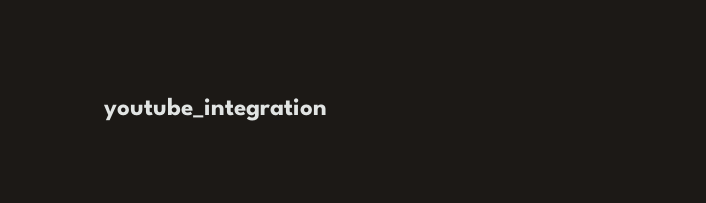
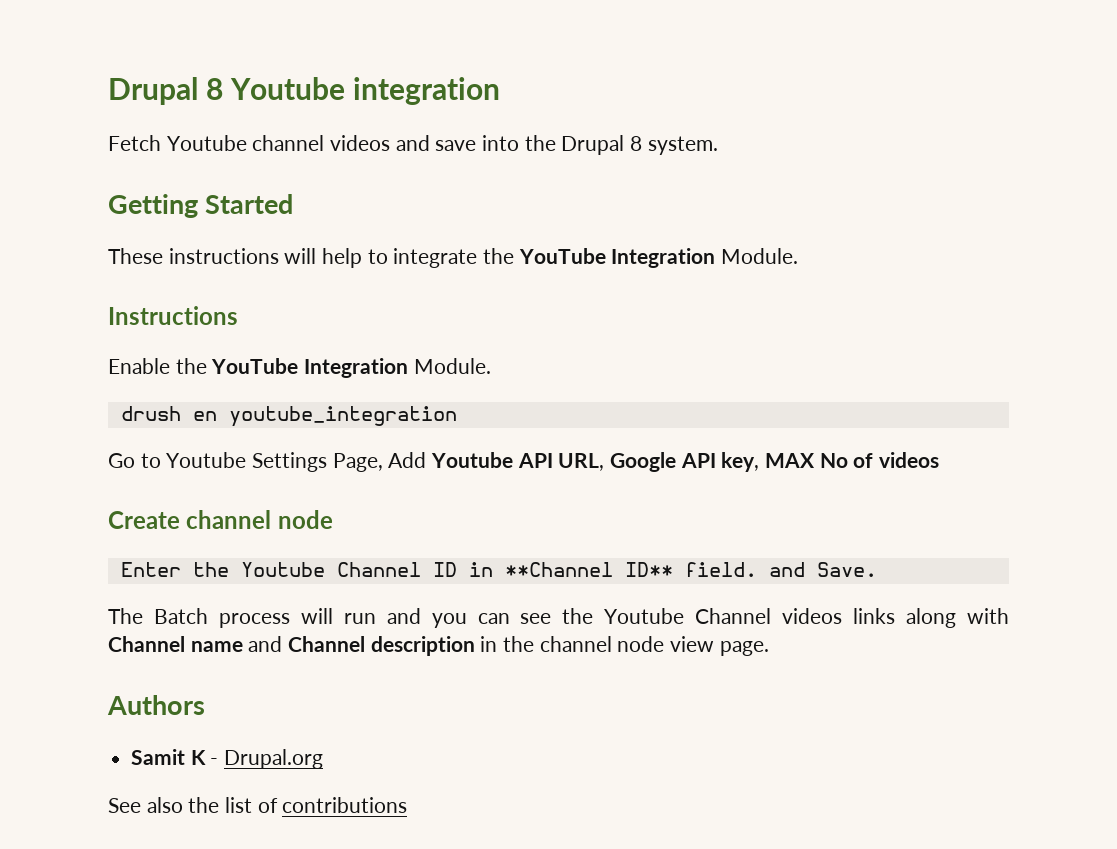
- youtube_integration
+ Drupal 8 Youtube integration
+ Fetch Youtube channel videos and save into the Drupal 8 system.
+ Getting Started
+ These instructions will help to integrate the YouTube Integration Module.
+ Instructions
+ Enable the YouTube Integration Module.
+ drush en youtube_integration
+ Go to Youtube Settings Page, Add Youtube API URL, Google API key, MAX No of videos
+ Create channel node
+ Enter the Youtube Channel ID in **Channel ID** field. and Save.
+ The Batch process will run and you can see the Youtube Channel videos links along with Channel name and Channel description in the channel node view page.
+ Authors
+ Samit K - Drupal.org
+ See also the list of contributions

